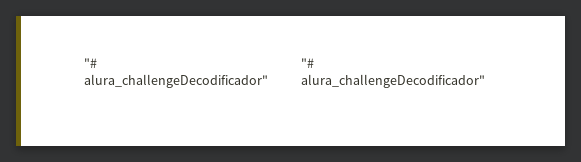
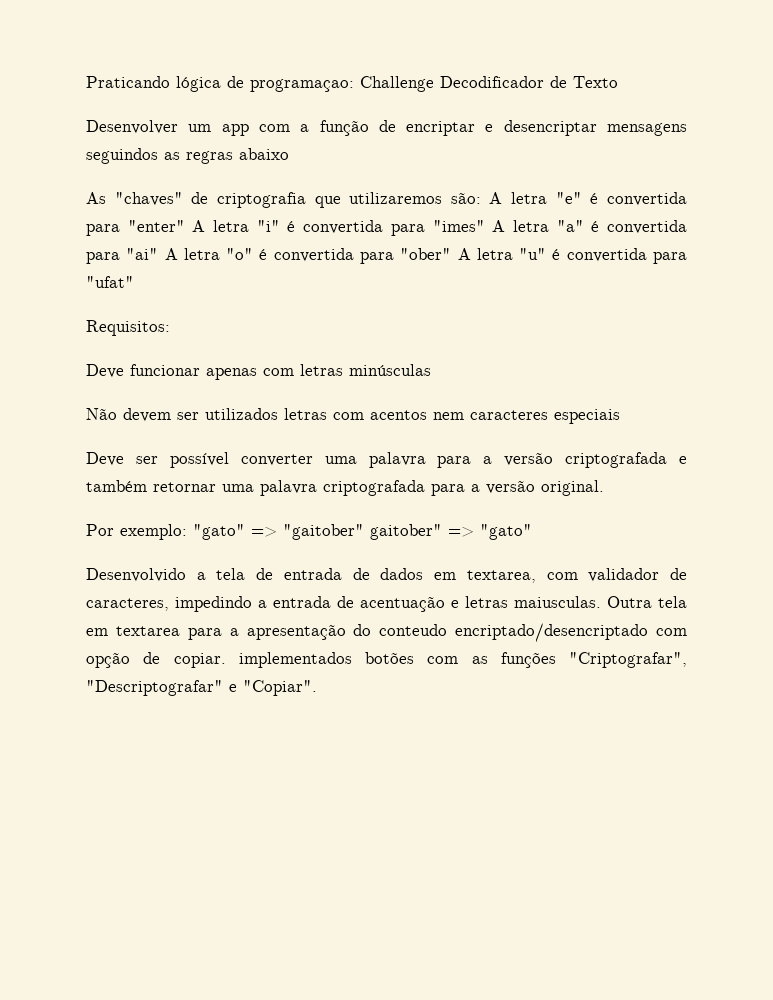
- "# alura_challengeDecodificador" "# alura_challengeDecodificador"
+ Praticando lógica de programaçao: Challenge Decodificador de Texto
+ Desenvolver um app com a função de encriptar e desencriptar mensagens seguindos as regras abaixo
+ As "chaves" de criptografia que utilizaremos são: A letra "e" é convertida para "enter" A letra "i" é convertida para "imes" A letra "a" é convertida para "ai" A letra "o" é convertida para "ober" A letra "u" é convertida para "ufat"
+ Requisitos:
+ Deve funcionar apenas com letras minúsculas
+ Não devem ser utilizados letras com acentos nem caracteres especiais
+ Deve ser possível converter uma palavra para a versão criptografada e também retornar uma palavra criptografada para a versão original.
+ Por exemplo: "gato" => "gaitober" gaitober" => "gato"
+ Desenvolvido a tela de entrada de dados em textarea, com validador de caracteres, impedindo a entrada de acentuação e letras maiusculas. Outra tela em textarea para a apresentação do conteudo encriptado/desencriptado com opção de copiar. implementados botões com as funções "Criptografar", "Descriptografar" e "Copiar".

